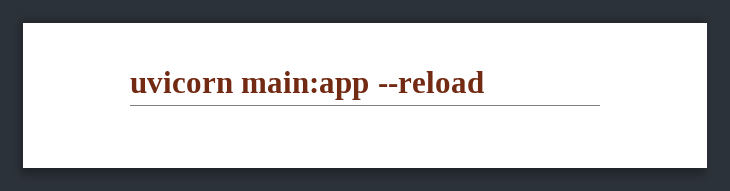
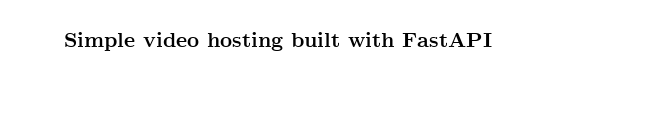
- uvicorn main:app --reload
+ Simple video hosting built with FastAPI

